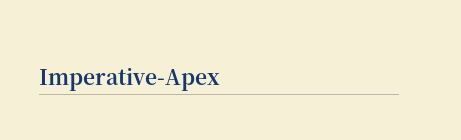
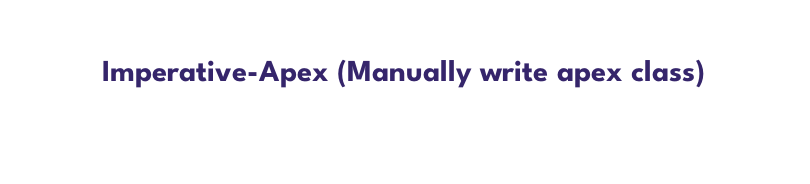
- Imperative-Apex
+ Imperative-Apex (Manually write apex class)

